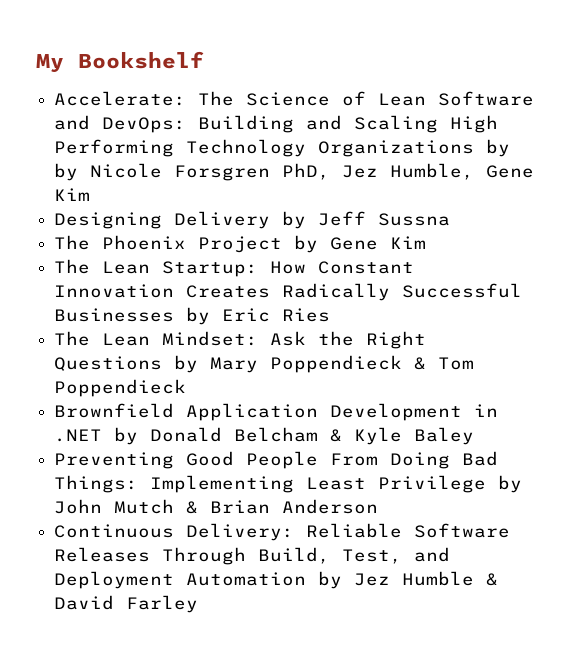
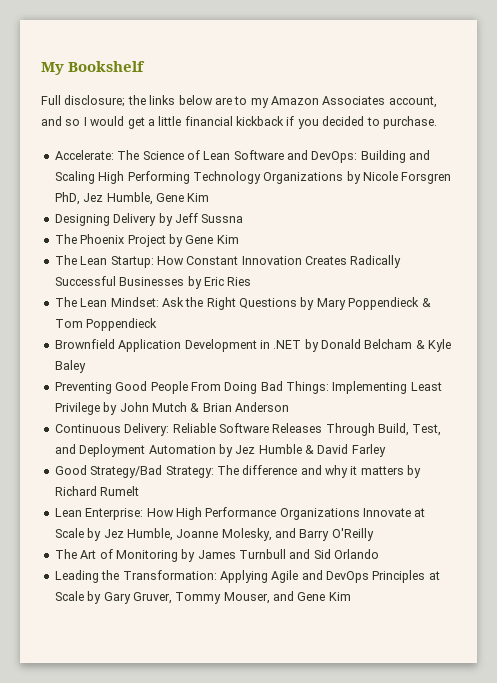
+ Full disclosure; the links below are to my Amazon Associates account, and so I would get a little financial kickback if you decided to purchase.
- Accelerate: The Science of Lean Software and DevOps: Building and Scaling High Performing Technology Organizations by by Nicole Forsgren PhD, Jez Humble, Gene Kim
+ Accelerate: The Science of Lean Software and DevOps: Building and Scaling High Performing Technology Organizations by Nicole Forsgren PhD, Jez Humble, Gene Kim
+ Good Strategy/Bad Strategy: The difference and why it matters by Richard Rumelt
+ Lean Enterprise: How High Performance Organizations Innovate at Scale by Jez Humble, Joanne Molesky, and Barry O'Reilly
+ The Art of Monitoring by James Turnbull and Sid Orlando
+ Leading the Transformation: Applying Agile and DevOps Principles at Scale by Gary Gruver, Tommy Mouser, and Gene Kim

